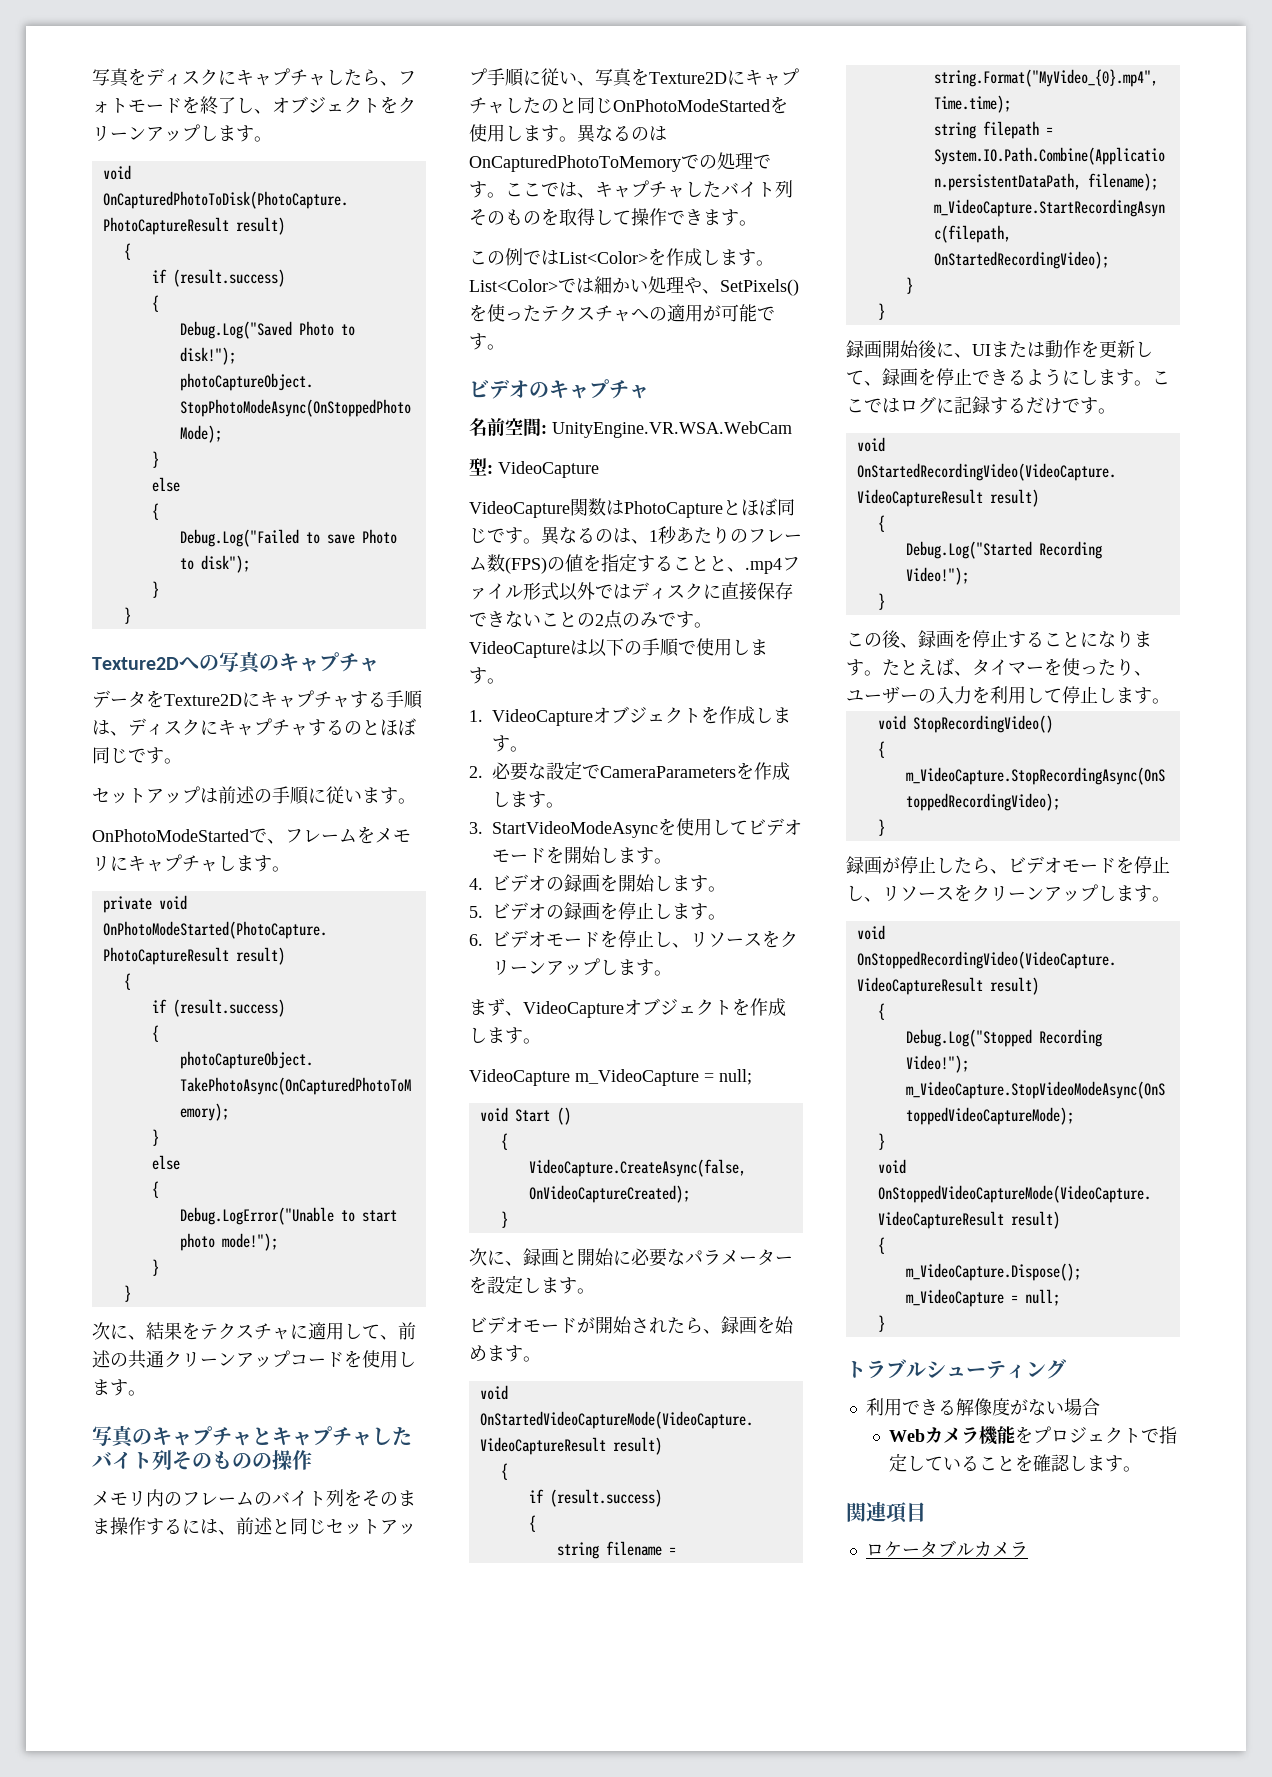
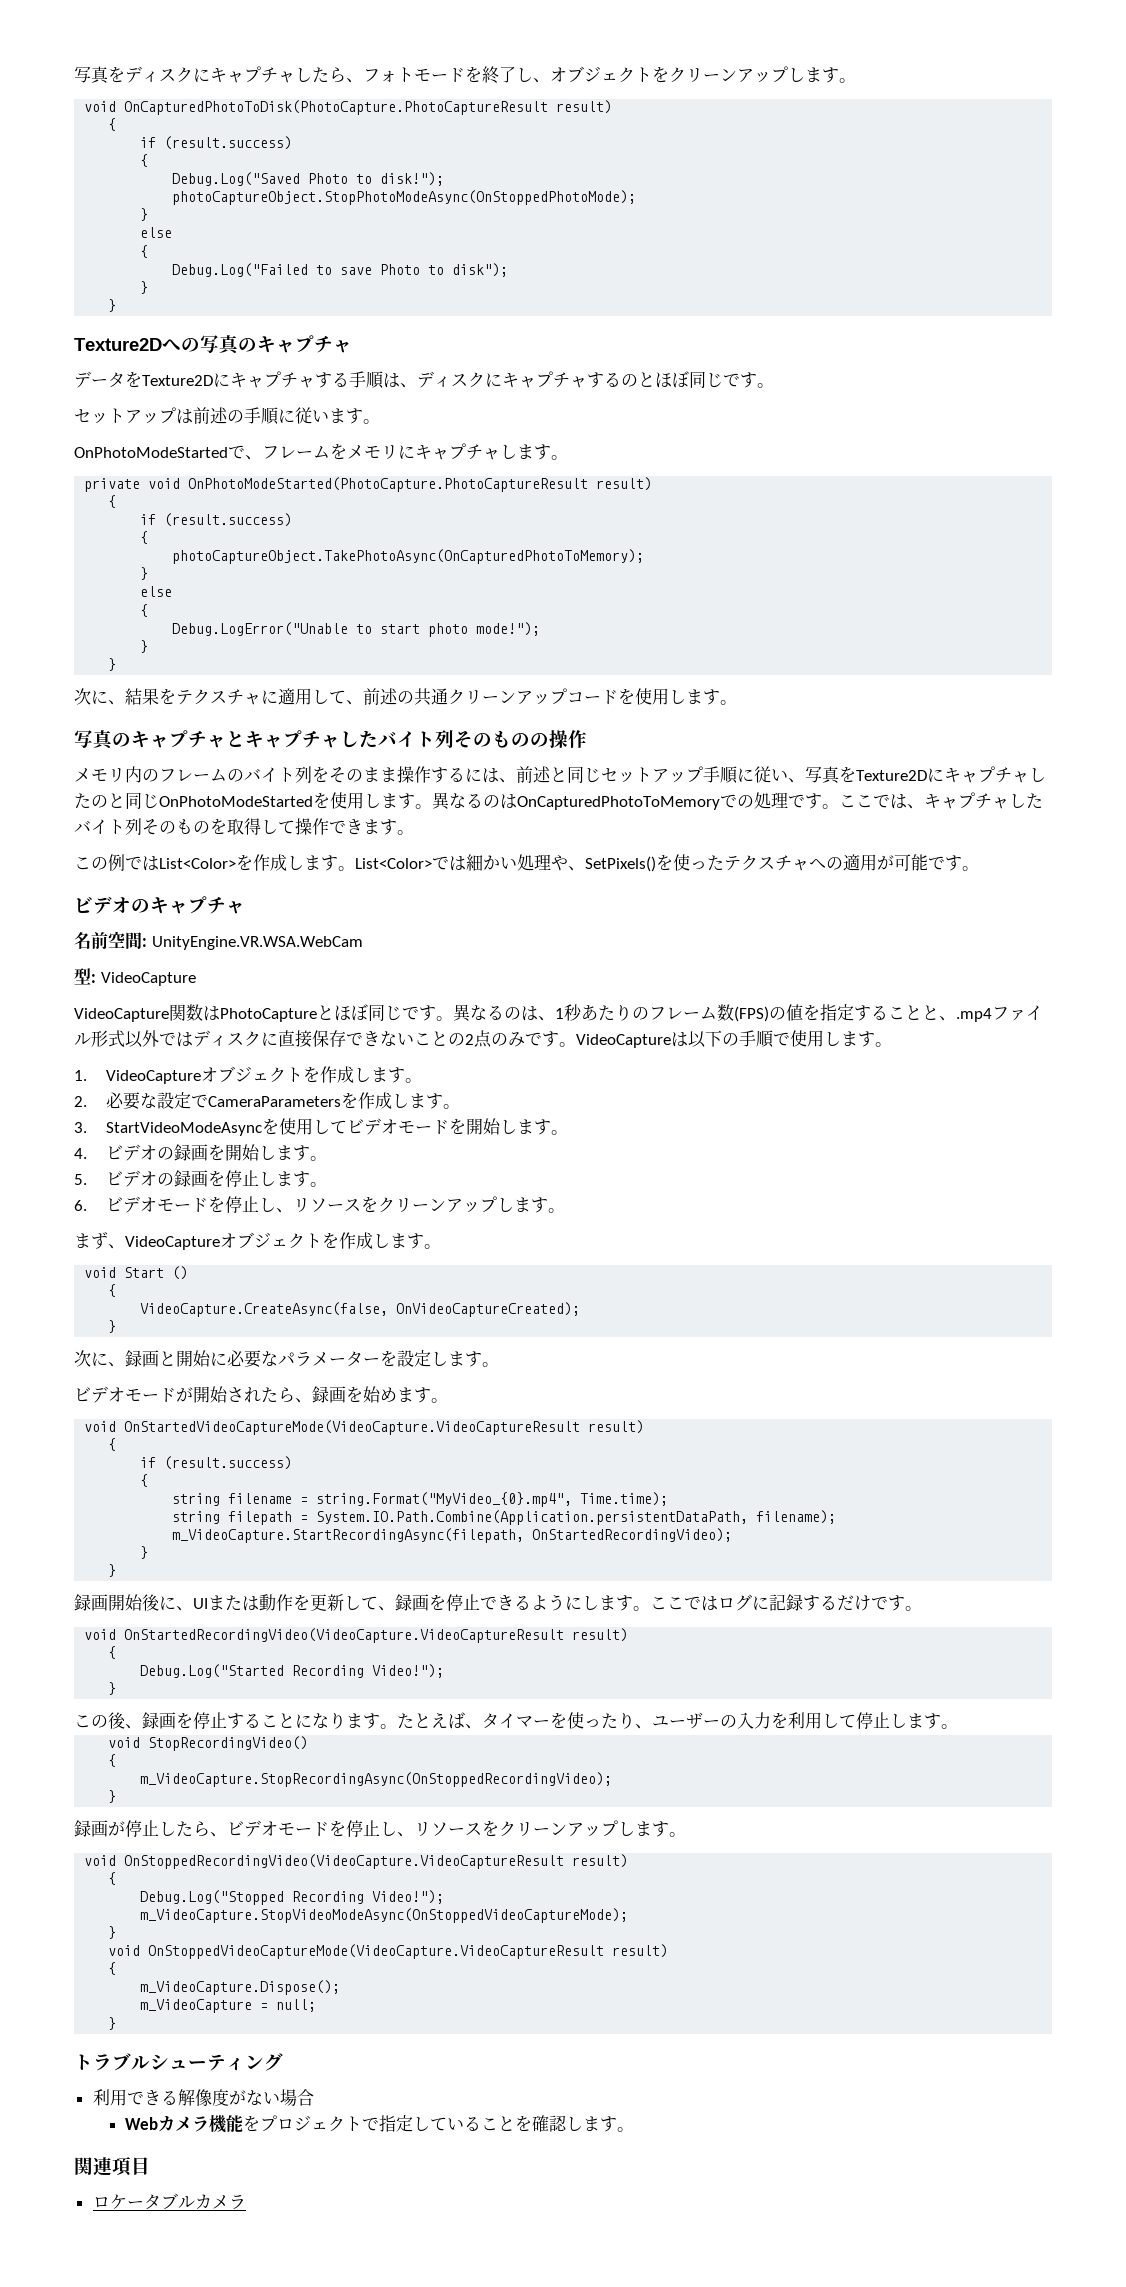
- VideoCapture m_VideoCapture = null;

